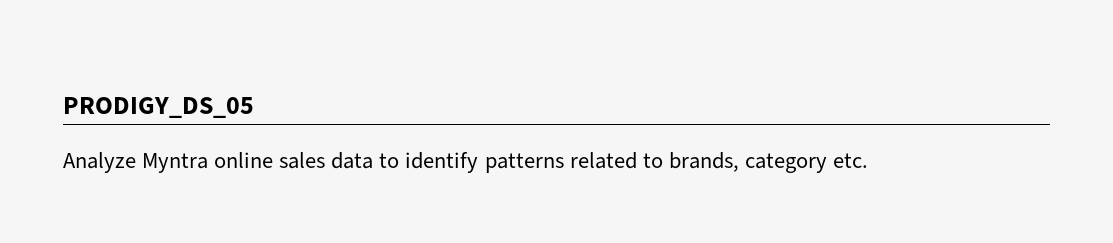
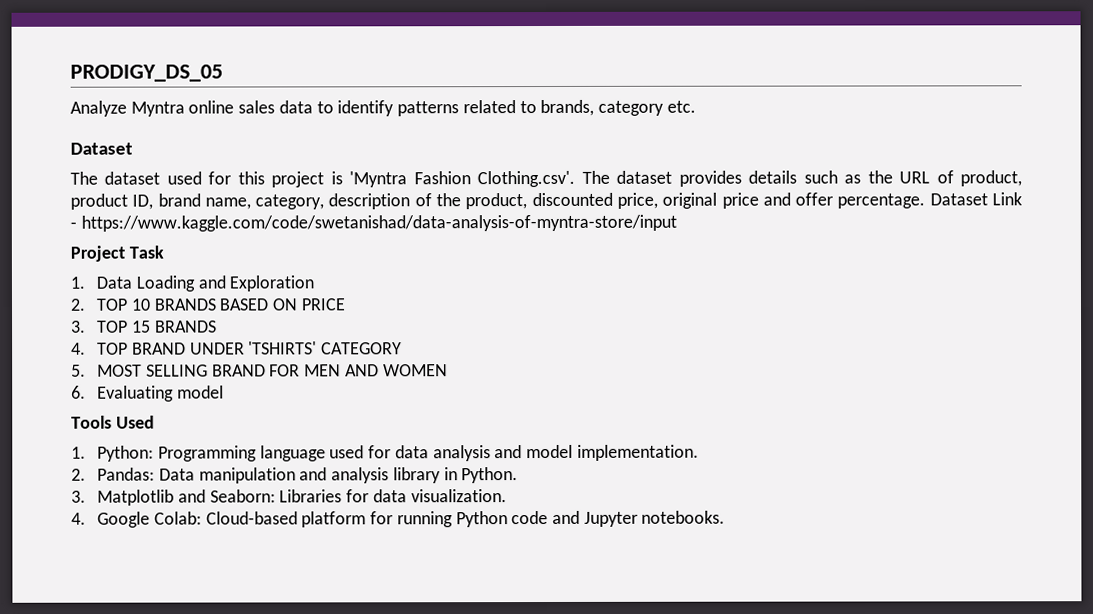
  Analyze Myntra online sales data to identify patterns related to brands, category etc.
+ Dataset
+ The dataset used for this project is 'Myntra Fashion Clothing.csv'. The dataset provides details such as the URL of product, product ID, brand name, category, description of the product, discounted price, original price and offer percentage. Dataset Link - https://www.kaggle.com/code/swetanishad/data-analysis-of-myntra-store/input
+ Project Task
+ 1. Data Loading and Exploration
+ 2. TOP 10 BRANDS BASED ON PRICE
+ 3. TOP 15 BRANDS
+ 4. TOP BRAND UNDER 'TSHIRTS' CATEGORY
+ 5. MOST SELLING BRAND FOR MEN AND WOMEN
+ 6. Evaluating model
+ Tools Used
+ 1. Python: Programming language used for data analysis and model implementation.
+ 2. Pandas: Data manipulation and analysis library in Python.
+ 3. Matplotlib and Seaborn: Libraries for data visualization.
+ 4. Google Colab: Cloud-based platform for running Python code and Jupyter notebooks.

